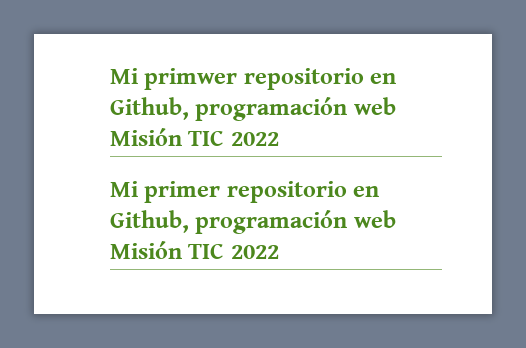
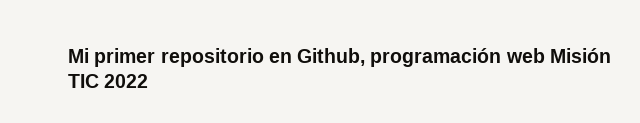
- Mi primwer repositorio en Github, programación web Misión TIC 2022

